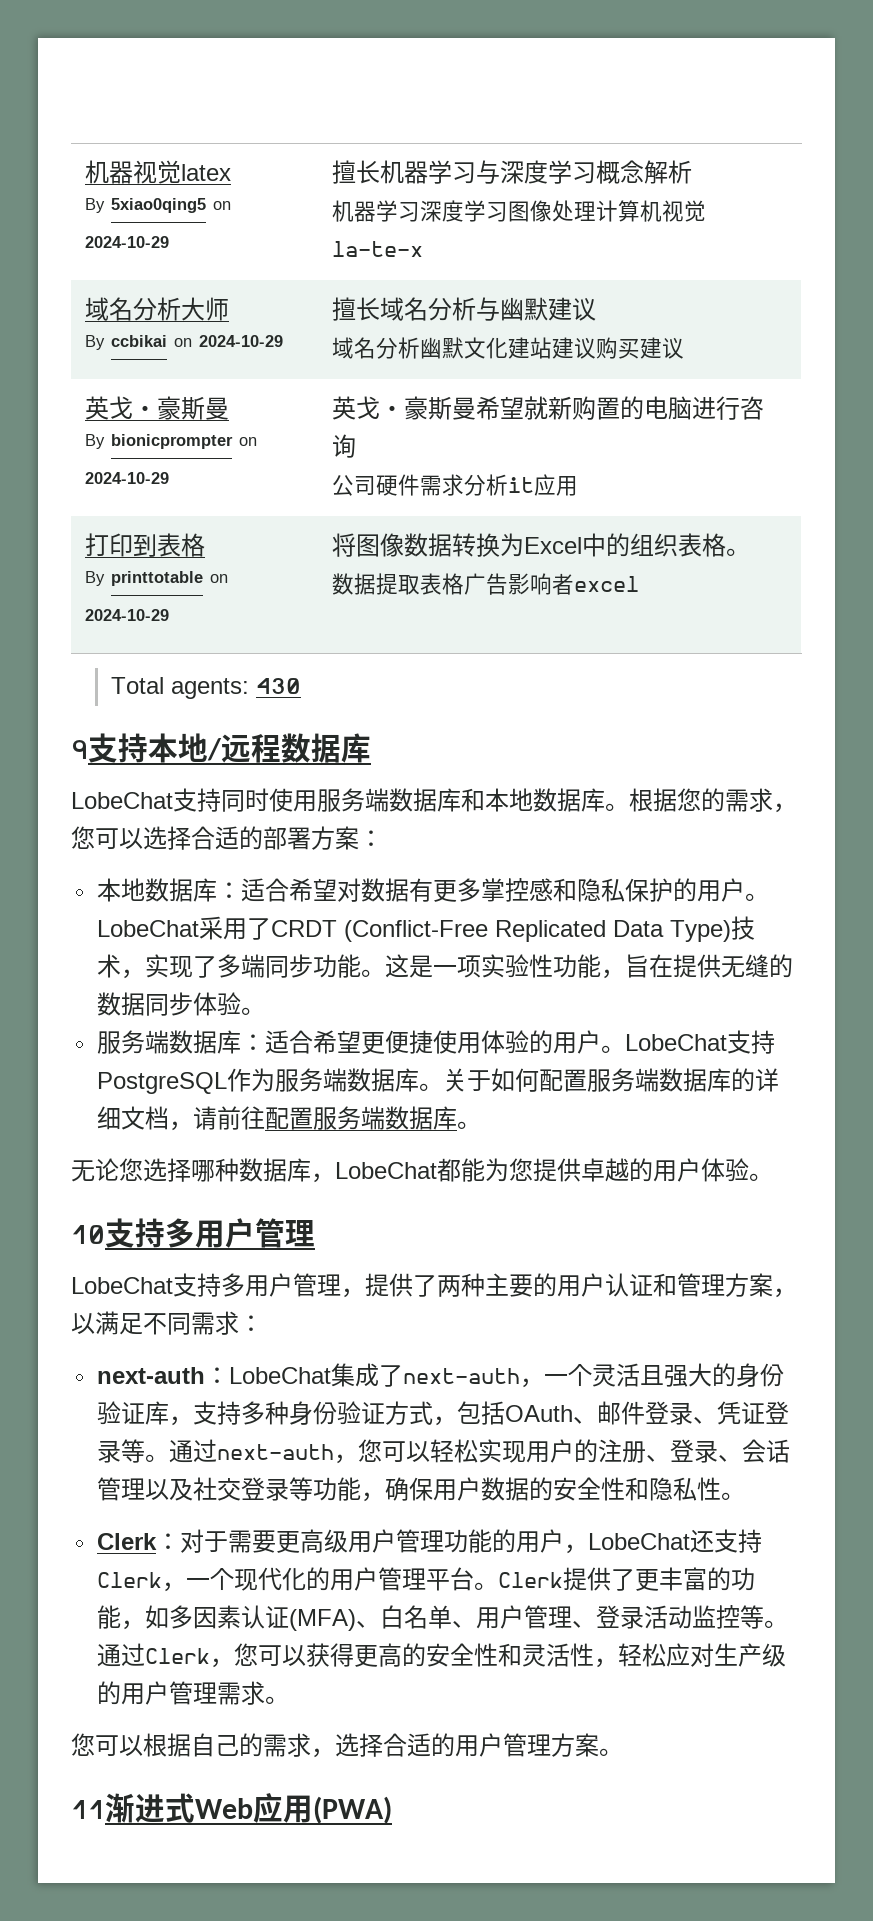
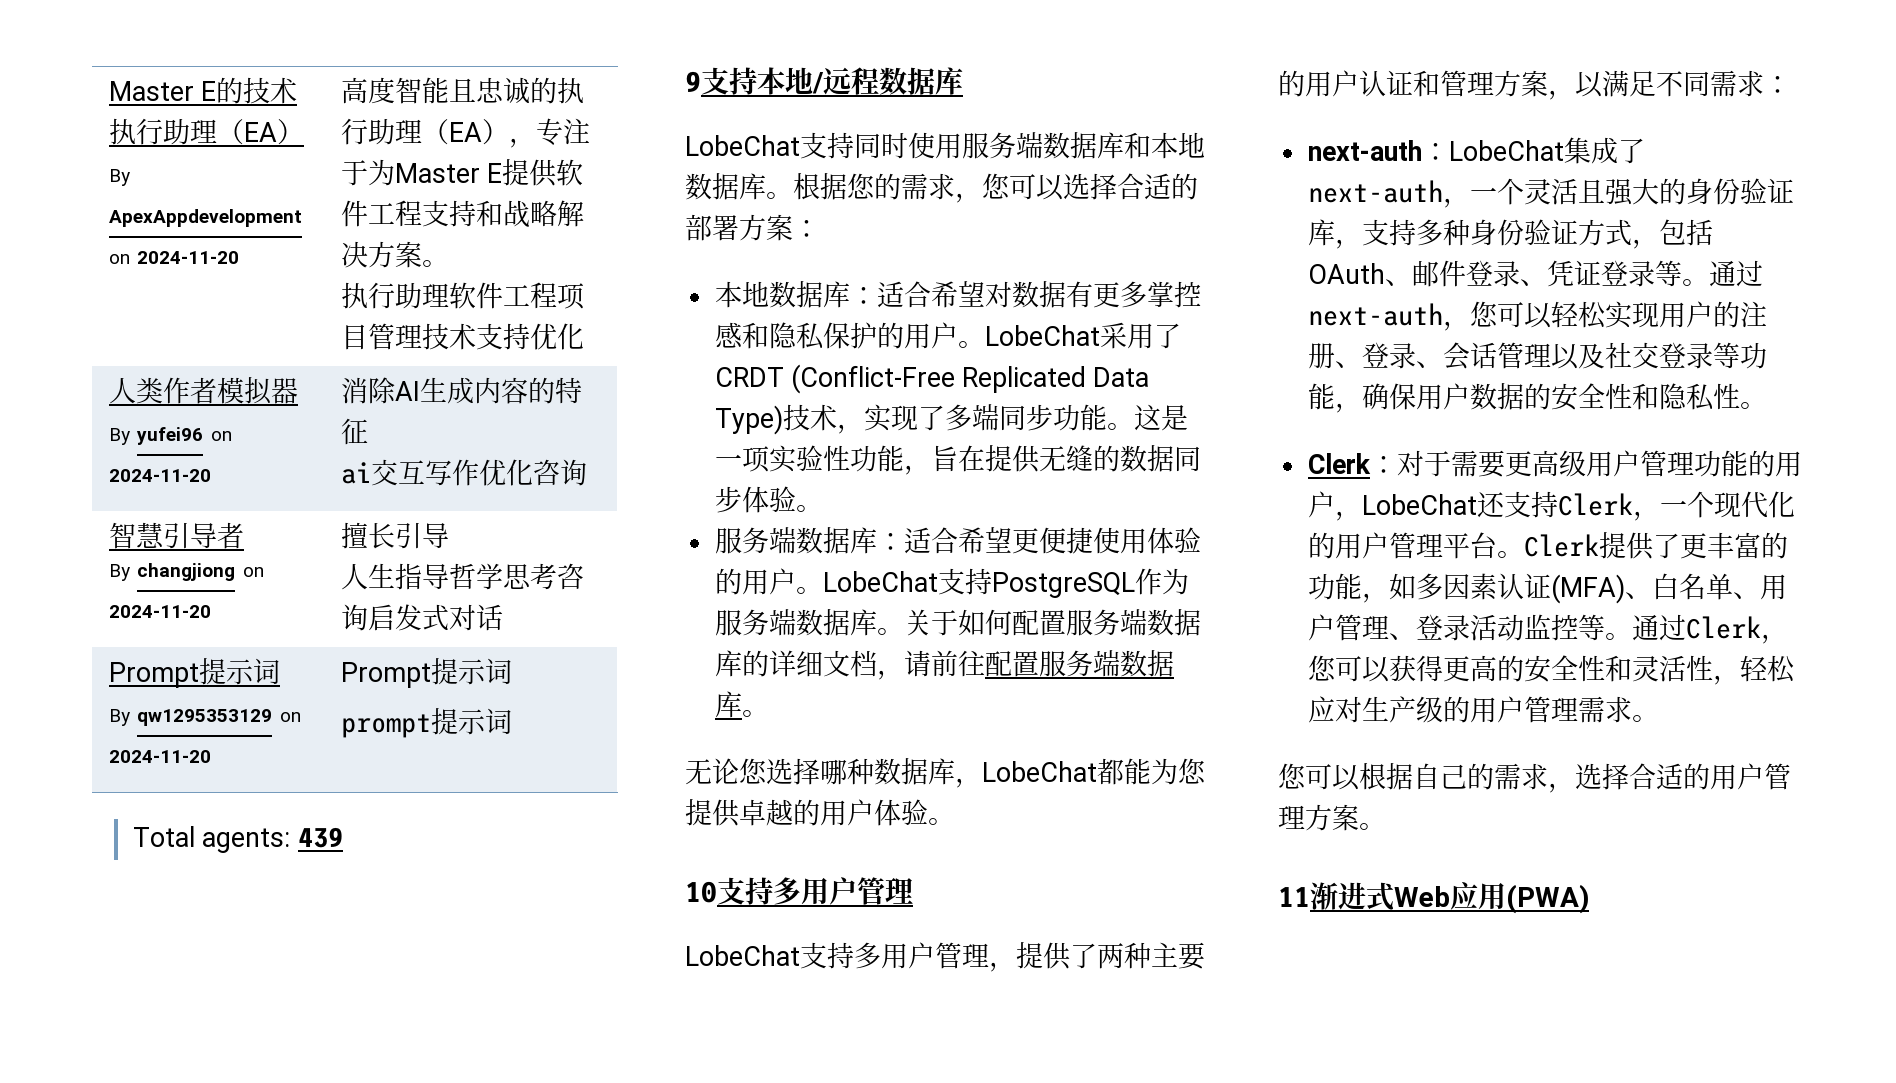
- 机器视觉latex
- By 5xiao0qing5 on 2024-10-29 | 擅长机器学习与深度学习概念解析
- 机器学习深度学习图像处理计算机视觉la-te-x
- 域名分析大师
- By ccbikai on 2024-10-29 | 擅长域名分析与幽默建议
- 域名分析幽默文化建站建议购买建议
- 英戈・豪斯曼
- By bionicprompter on 2024-10-29 | 英戈・豪斯曼希望就新购置的电脑进行咨询
- 公司硬件需求分析it应用
- 打印到表格
- By printtotable on 2024-10-29 | 将图像数据转换为Excel中的组织表格。
- 数据提取表格广告影响者excel
+ Master E的技术执行助理（EA）
+ By ApexAppdevelopment on 2024-11-20 | 高度智能且忠诚的执行助理（EA），专注于为Master E提供软件工程支持和战略解决方案。
+ 执行助理软件工程项目管理技术支持优化
+ 人类作者模拟器
+ By yufei96 on 2024-11-20 | 消除AI生成内容的特征
+ ai交互写作优化咨询
+ 智慧引导者
+ By changjiong on 2024-11-20 | 擅长引导
+ 人生指导哲学思考咨询启发式对话
+ Prompt提示词
+ By qw1295353129 on 2024-11-20 | Prompt提示词
+ prompt提示词
- Total agents: 430
+ Total agents: 439

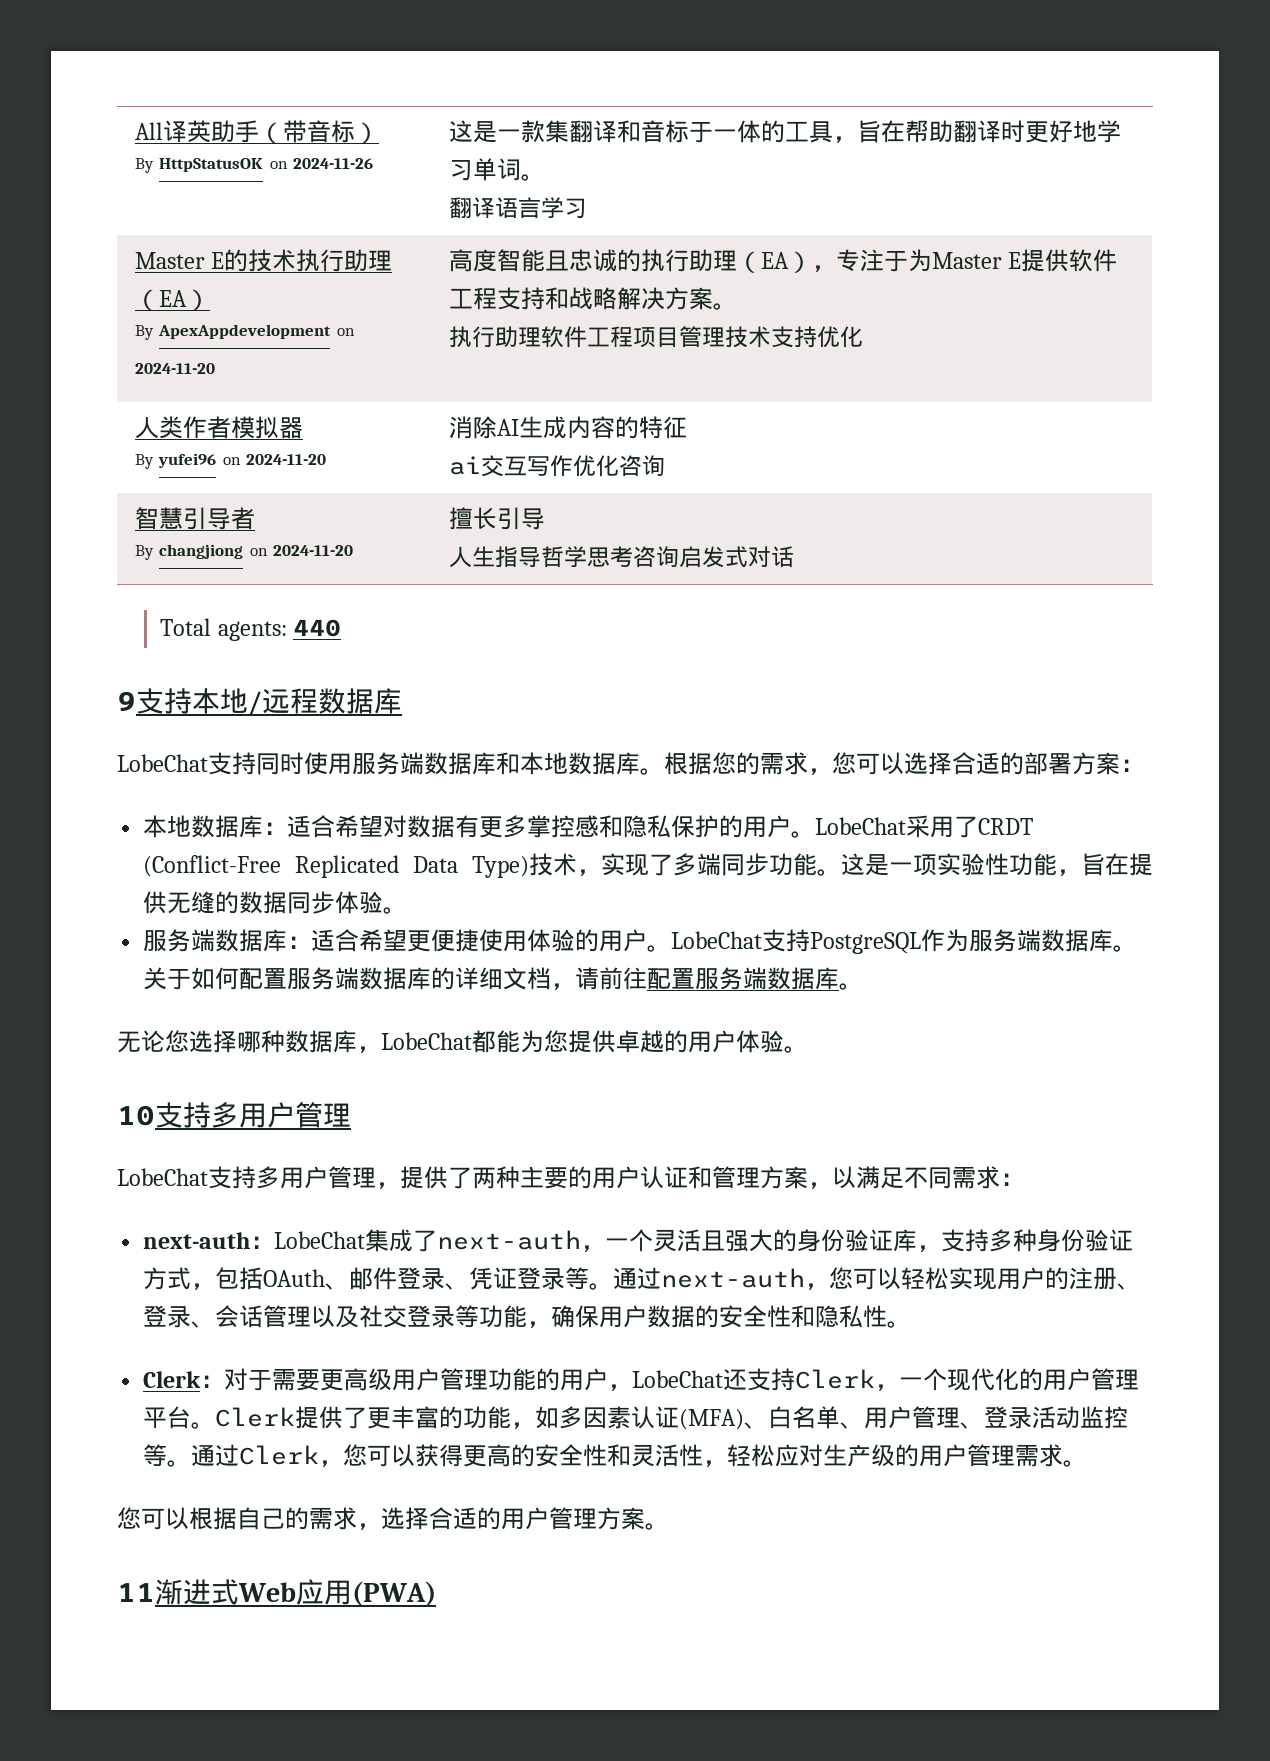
+ All译英助手（带音标）
+ By HttpStatusOK on 2024-11-26 | 这是一款集翻译和音标于一体的工具，旨在帮助翻译时更好地学习单词。
+ 翻译语言学习
  智慧引导者
  By changjiong on 2024-11-20 | 擅长引导
  人生指导哲学思考咨询启发式对话
- Prompt提示词
- By qw1295353129 on 2024-11-20 | Prompt提示词
- prompt提示词
- Total agents: 439
+ Total agents: 440

